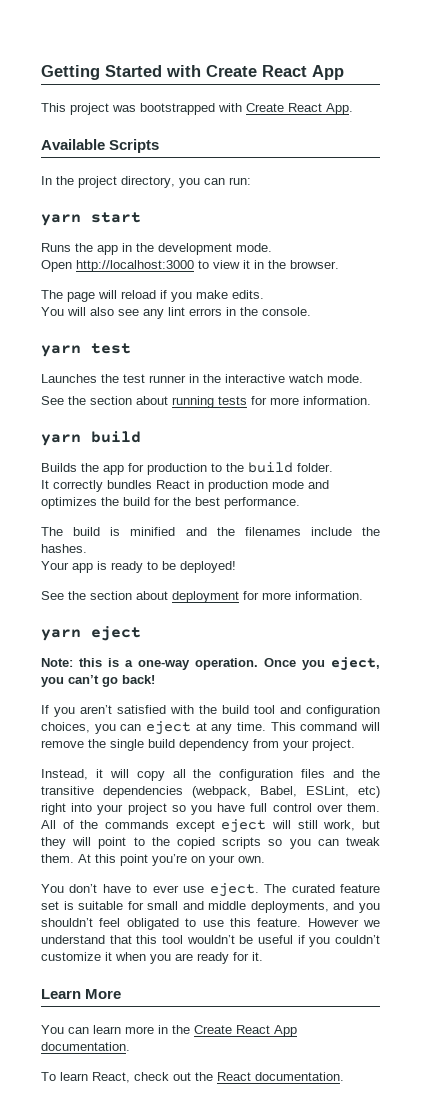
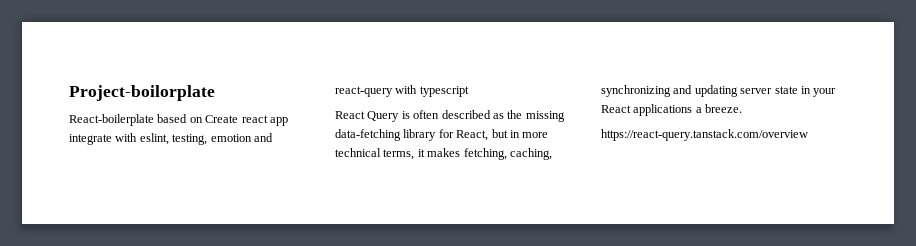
- Getting Started with Create React App
- This project was bootstrapped with Create React App.
- Available Scripts
- In the project directory, you can run:
- yarn start
- Runs the app in the development mode.
- Open http://localhost:3000 to view it in the browser.
- The page will reload if you make edits.
- You will also see any lint errors in the console.
- yarn test
- Launches the test runner in the interactive watch mode.
- See the section about running tests for more information.
- yarn build
- Builds the app for production to the build folder.
- It correctly bundles React in production mode and optimizes the build for the best performance.
- The build is minified and the filenames include the hashes.
- Your app is ready to be deployed!
- See the section about deployment for more information.
- yarn eject
- Note: this is a one-way operation. Once you eject, you can’t go back!
- If you aren’t satisfied with the build tool and configuration choices, you can eject at any time. This command will remove the single build dependency from your project.
- Instead, it will copy all the configuration files and the transitive dependencies (webpack, Babel, ESLint, etc) right into your project so you have full control over them. All of the commands except eject will still work, but they will point to the copied scripts so you can tweak them. At this point you’re on your own.
- You don’t have to ever use eject. The curated feature set is suitable for small and middle deployments, and you shouldn’t feel obligated to use this feature. However we understand that this tool wouldn’t be useful if you couldn’t customize it when you are ready for it.
- Learn More
- You can learn more in the Create React App documentation.
- To learn React, check out the React documentation.
+ Project-boilorplate
+ React-boilerplate based on Create react app integrate with eslint, testing, emotion and react-query with typescript
+ React Query is often described as the missing data-fetching library for React, but in more technical terms, it makes fetching, caching, synchronizing and updating server state in your React applications a breeze.
+ https://react-query.tanstack.com/overview

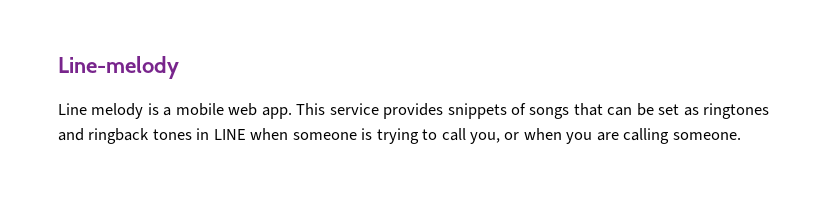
- Project-boilorplate
- React-boilerplate based on Create react app integrate with eslint, testing, emotion and react-query with typescript
- React Query is often described as the missing data-fetching library for React, but in more technical terms, it makes fetching, caching, synchronizing and updating server state in your React applications a breeze.
- https://react-query.tanstack.com/overview
+ Line-melody
+ Line melody is a mobile web app. This service provides snippets of songs that can be set as ringtones and ringback tones in LINE when someone is trying to call you, or when you are calling someone.

